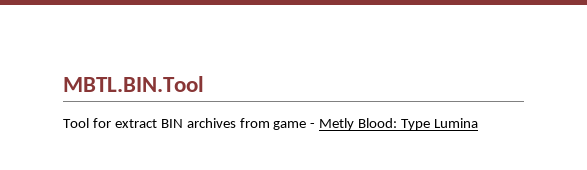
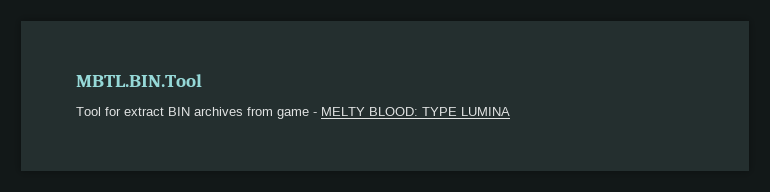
- Tool for extract BIN archives from game - Metly Blood: Type Lumina
+ Tool for extract BIN archives from game - MELTY BLOOD: TYPE LUMINA

